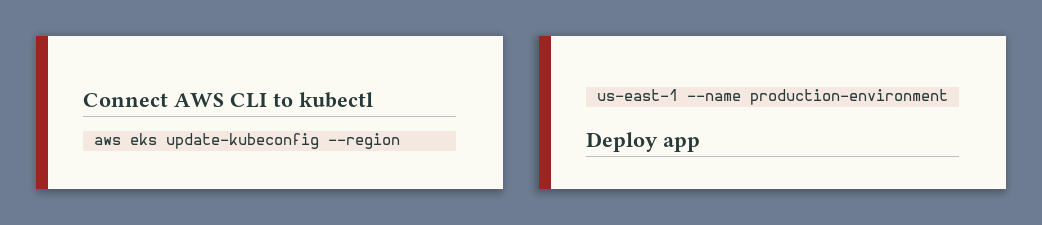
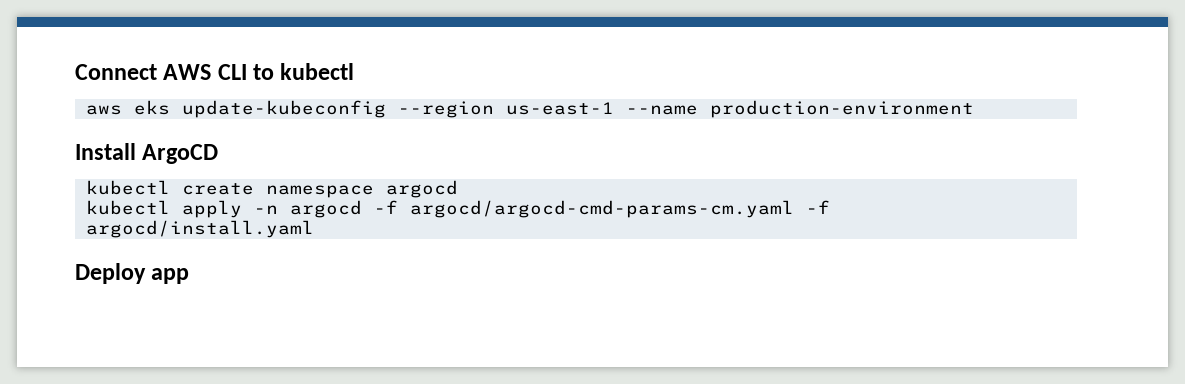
+ Install ArgoCD
+ kubectl create namespace argocd
+ kubectl apply -n argocd -f argocd/argocd-cmd-params-cm.yaml -f argocd/install.yaml

